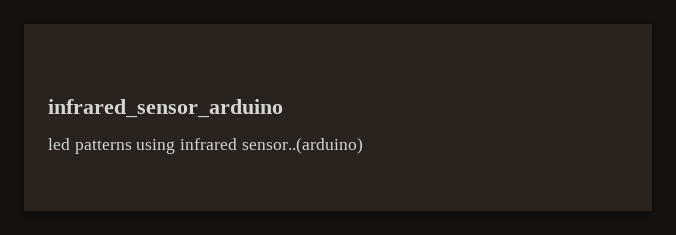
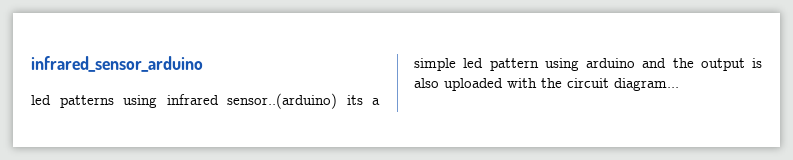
- led patterns using infrared sensor..(arduino)
+ led patterns using infrared sensor..(arduino) its a simple led pattern using arduino and the output is also uploaded with the circuit diagram...

